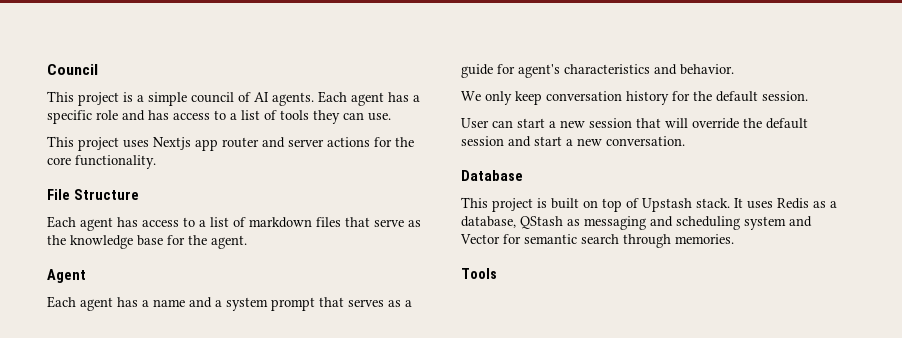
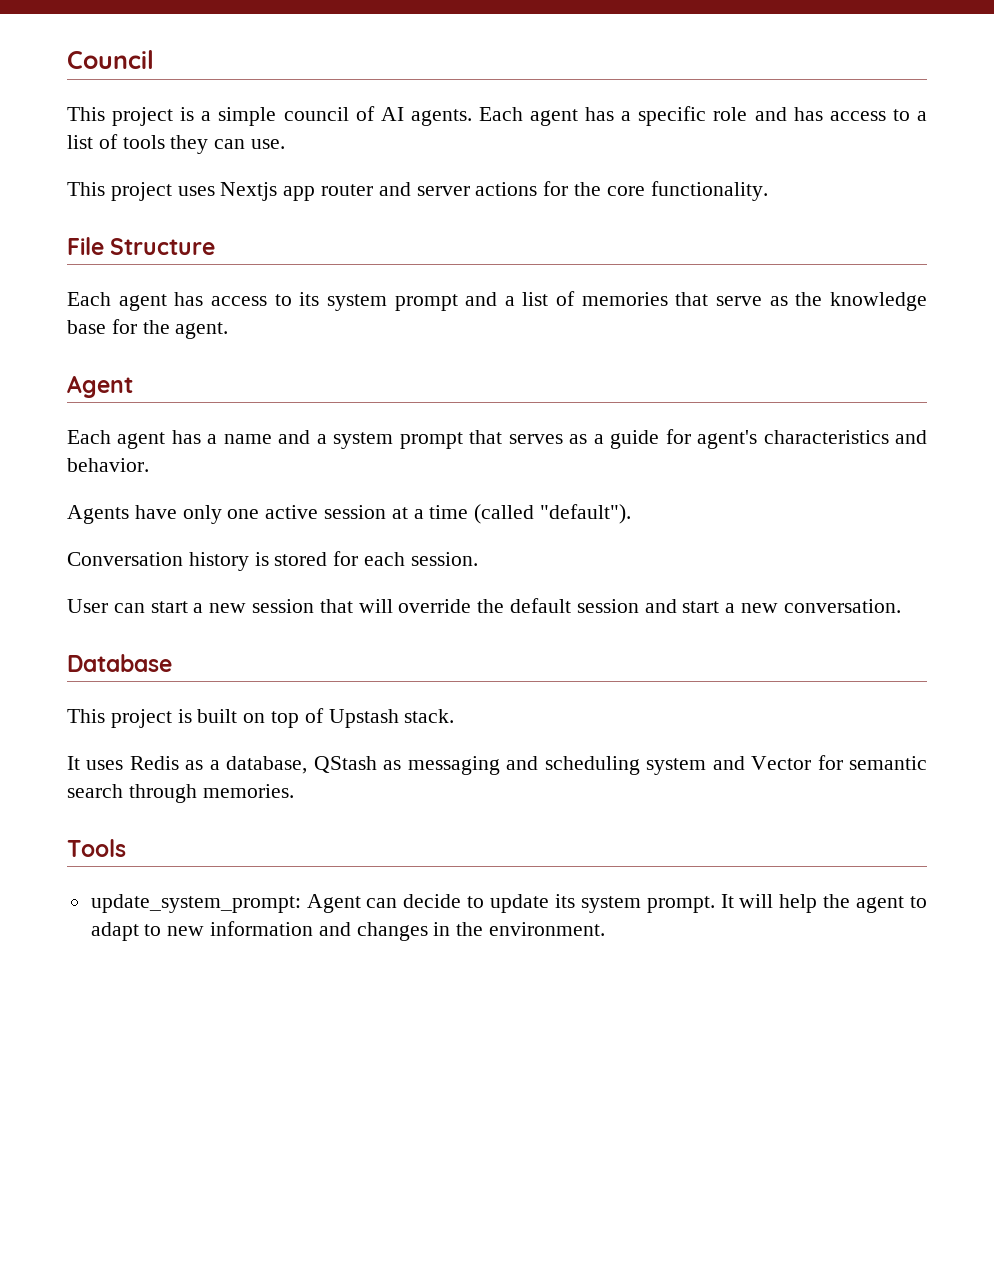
- Each agent has access to a list of markdown files that serve as the knowledge base for the agent.
+ Each agent has access to its system prompt and a list of memories that serve as the knowledge base for the agent.
- We only keep conversation history for the default session.
+ Agents have only one active session at a time (called "default").
+ Conversation history is stored for each session.
- This project is built on top of Upstash stack. It uses Redis as a database, QStash as messaging and scheduling system and Vector for semantic search through memories.
+ This project is built on top of Upstash stack.
+ It uses Redis as a database, QStash as messaging and scheduling system and Vector for semantic search through memories.
+ update_system_prompt: Agent can decide to update its system prompt. It will help the agent to adapt to new information and changes in the environment.

